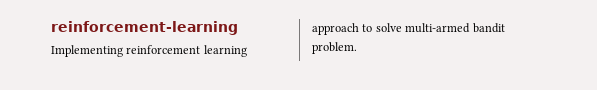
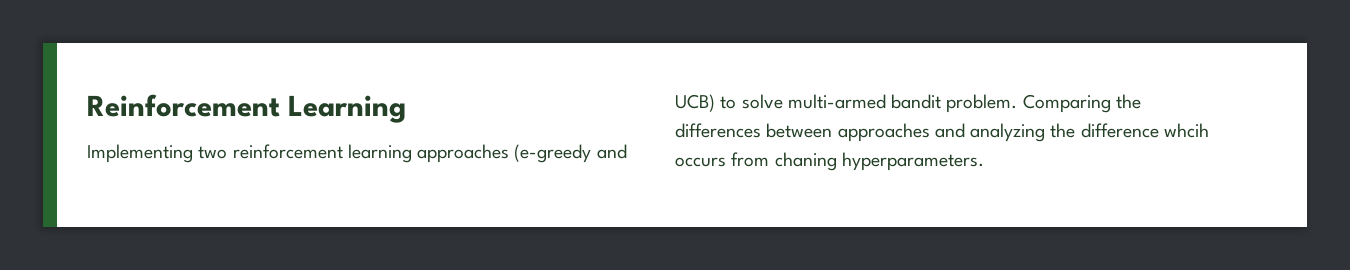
- reinforcement-learning
+ Reinforcement Learning
- Implementing reinforcement learning approach to solve multi-armed bandit problem.
+ Implementing two reinforcement learning approaches (e-greedy and UCB) to solve multi-armed bandit problem.
+ Comparing the differences between approaches and analyzing the difference whcih occurs from chaning hyperparameters.

